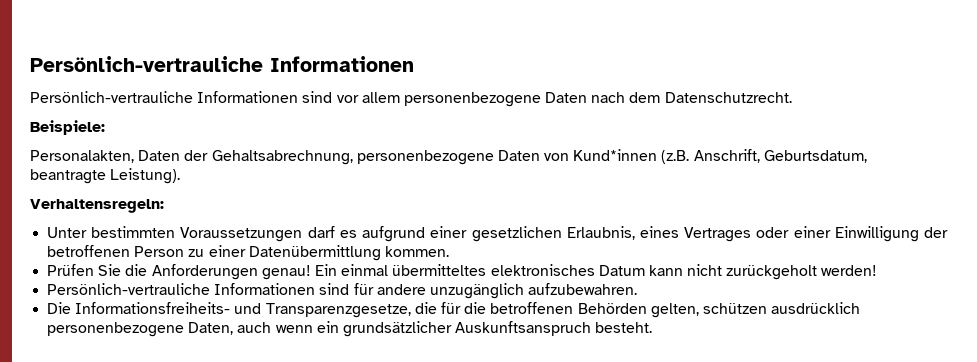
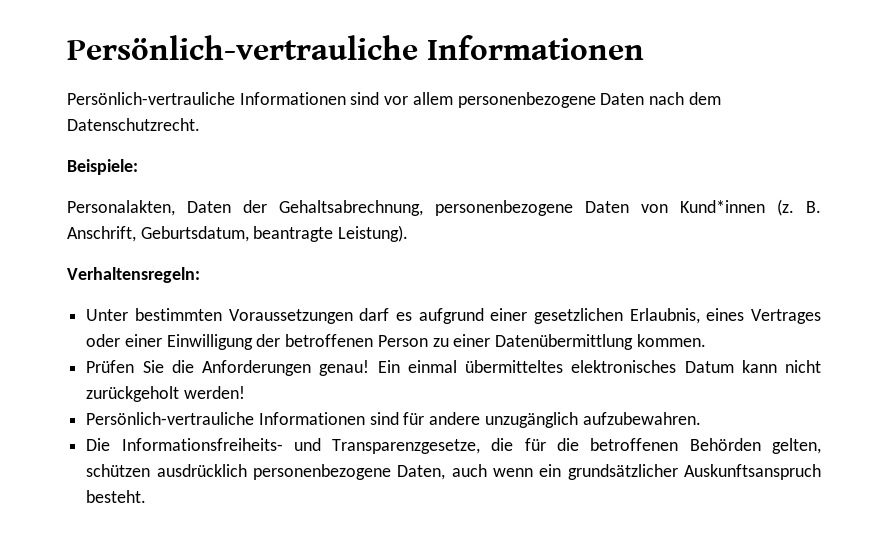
- Personalakten, Daten der Gehaltsabrechnung, personenbezogene Daten von Kund*innen (z.B. Anschrift, Geburtsdatum, beantragte Leistung).
+ Personalakten, Daten der Gehaltsabrechnung, personenbezogene Daten von Kund*innen (z. B. Anschrift, Geburtsdatum, beantragte Leistung).

